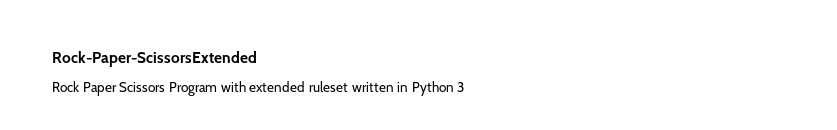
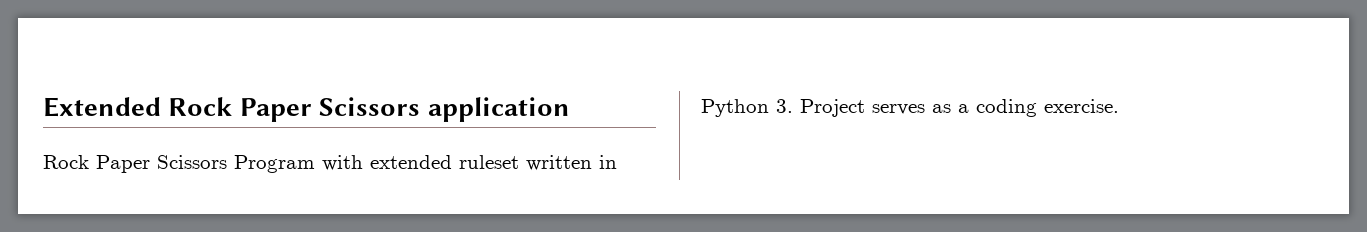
- Rock-Paper-ScissorsExtended
+ Extended Rock Paper Scissors application
- Rock Paper Scissors Program with extended ruleset written in Python 3
+ Rock Paper Scissors Program with extended ruleset written in Python 3. Project serves as a coding exercise.

